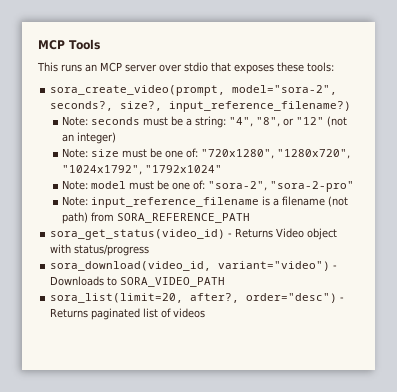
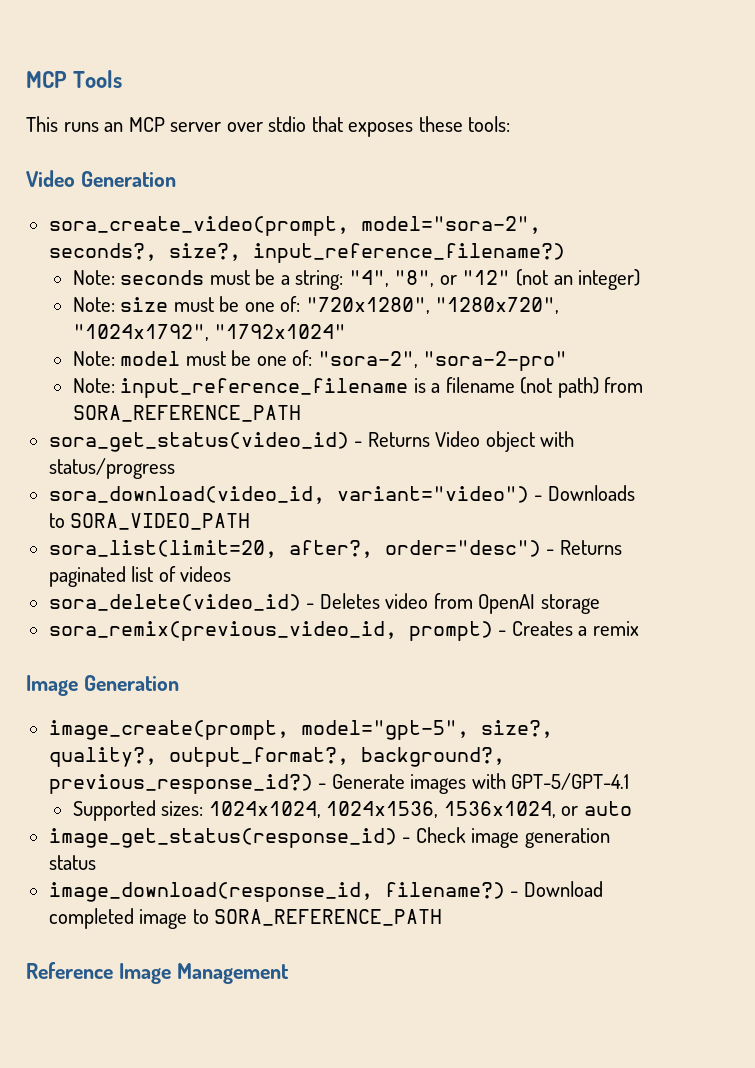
+ Video Generation
+ sora_delete(video_id) - Deletes video from OpenAI storage
+ sora_remix(previous_video_id, prompt) - Creates a remix
+ Image Generation
+ image_create(prompt, model="gpt-5", size?, quality?, output_format?, background?, previous_response_id?) - Generate images with GPT-5/GPT-4.1
+ Supported sizes: 1024x1024, 1024x1536, 1536x1024, or auto
+ image_get_status(response_id) - Check image generation status
+ image_download(response_id, filename?) - Download completed image to SORA_REFERENCE_PATH
+ Reference Image Management

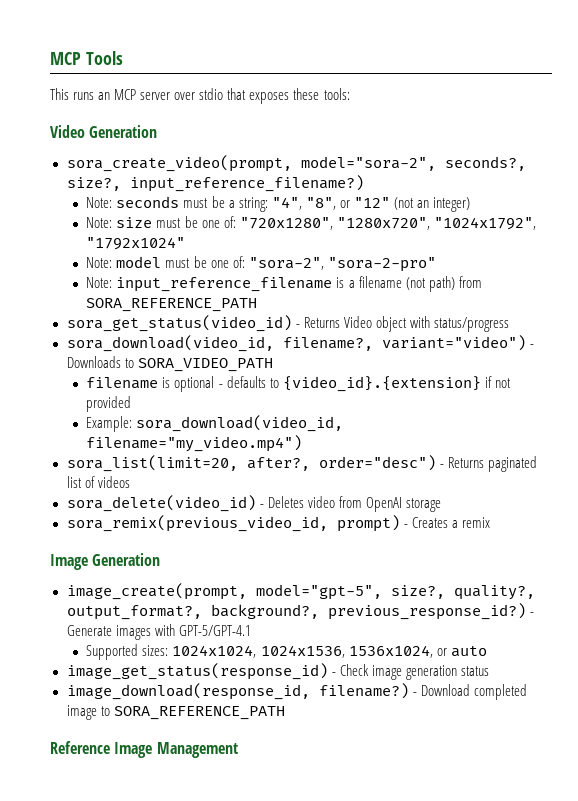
- sora_download(video_id, variant="video") - Downloads to SORA_VIDEO_PATH
+ sora_download(video_id, filename?, variant="video") - Downloads to SORA_VIDEO_PATH
+ filename is optional - defaults to {video_id}.{extension} if not provided
+ Example: sora_download(video_id, filename="my_video.mp4")

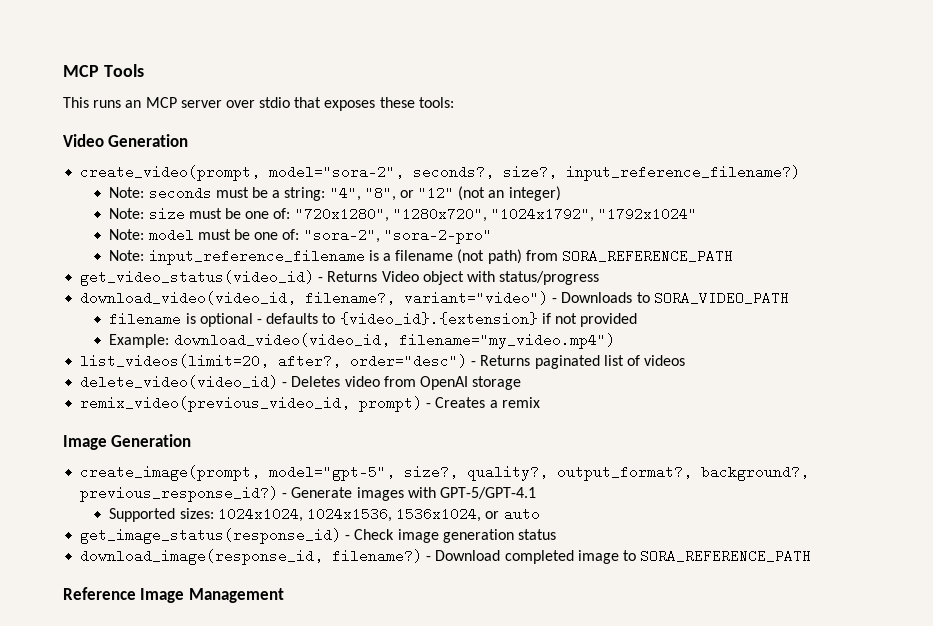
- sora_create_video(prompt, model="sora-2", seconds?, size?, input_reference_filename?)
+ create_video(prompt, model="sora-2", seconds?, size?, input_reference_filename?)
- sora_get_status(video_id) - Returns Video object with status/progress
+ get_video_status(video_id) - Returns Video object with status/progress
- sora_download(video_id, filename?, variant="video") - Downloads to SORA_VIDEO_PATH
+ download_video(video_id, filename?, variant="video") - Downloads to SORA_VIDEO_PATH
- Example: sora_download(video_id, filename="my_video.mp4")
+ Example: download_video(video_id, filename="my_video.mp4")
- sora_list(limit=20, after?, order="desc") - Returns paginated list of videos
+ list_videos(limit=20, after?, order="desc") - Returns paginated list of videos
- sora_delete(video_id) - Deletes video from OpenAI storage
+ delete_video(video_id) - Deletes video from OpenAI storage
- sora_remix(previous_video_id, prompt) - Creates a remix
+ remix_video(previous_video_id, prompt) - Creates a remix
- image_create(prompt, model="gpt-5", size?, quality?, output_format?, background?, previous_response_id?)
+ create_image(prompt, model="gpt-5", size?, quality?, output_format?, background?, previous_response_id?)
- image_get_status(response_id) - Check image generation status
+ get_image_status(response_id) - Check image generation status
- image_download(response_id, filename?)
+ download_image(response_id, filename?)

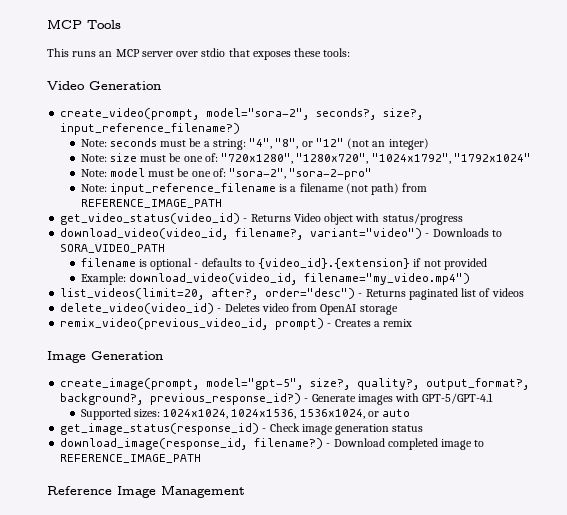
- Note: input_reference_filename is a filename (not path) from SORA_REFERENCE_PATH
+ Note: input_reference_filename is a filename (not path) from REFERENCE_IMAGE_PATH
- - Download completed image to SORA_REFERENCE_PATH
+ - Download completed image to REFERENCE_IMAGE_PATH

